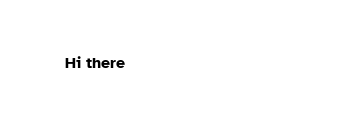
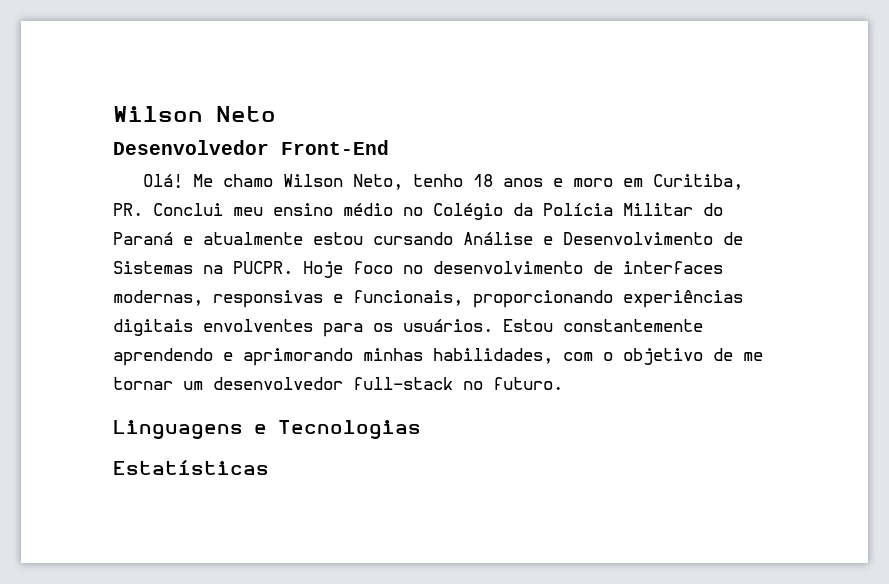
- Hi there
+ Wilson Neto
+ Desenvolvedor Front-End
+ Olá! Me chamo Wilson Neto, tenho 18 anos e moro em Curitiba, PR. Conclui meu ensino médio no Colégio da Polícia Militar do Paraná e atualmente estou cursando Análise e Desenvolvimento de Sistemas na PUCPR. Hoje foco no desenvolvimento de interfaces modernas, responsivas e funcionais, proporcionando experiências digitais envolventes para os usuários. Estou constantemente aprendendo e aprimorando minhas habilidades, com o objetivo de me tornar um desenvolvedor full-stack no futuro.
+ Linguagens e Tecnologias
+ Estatísticas

